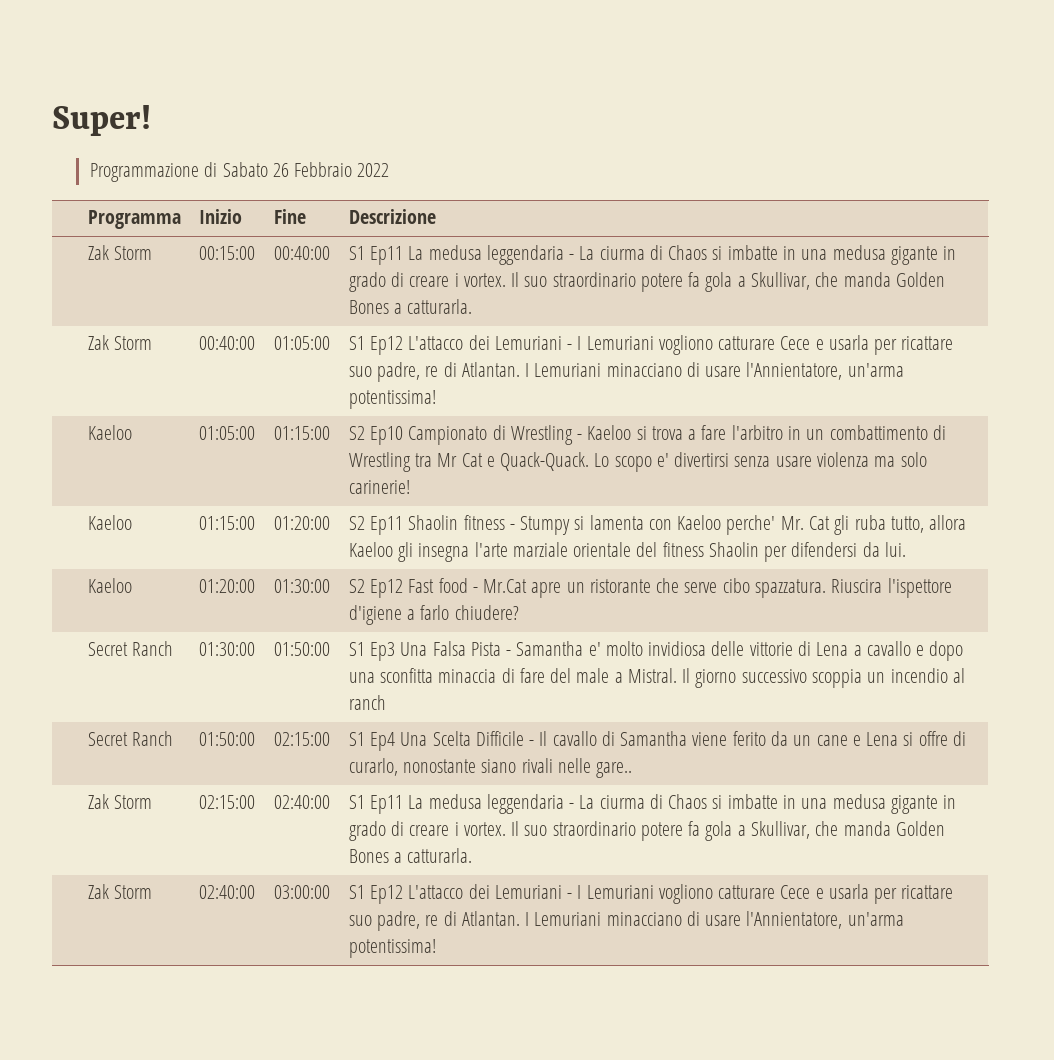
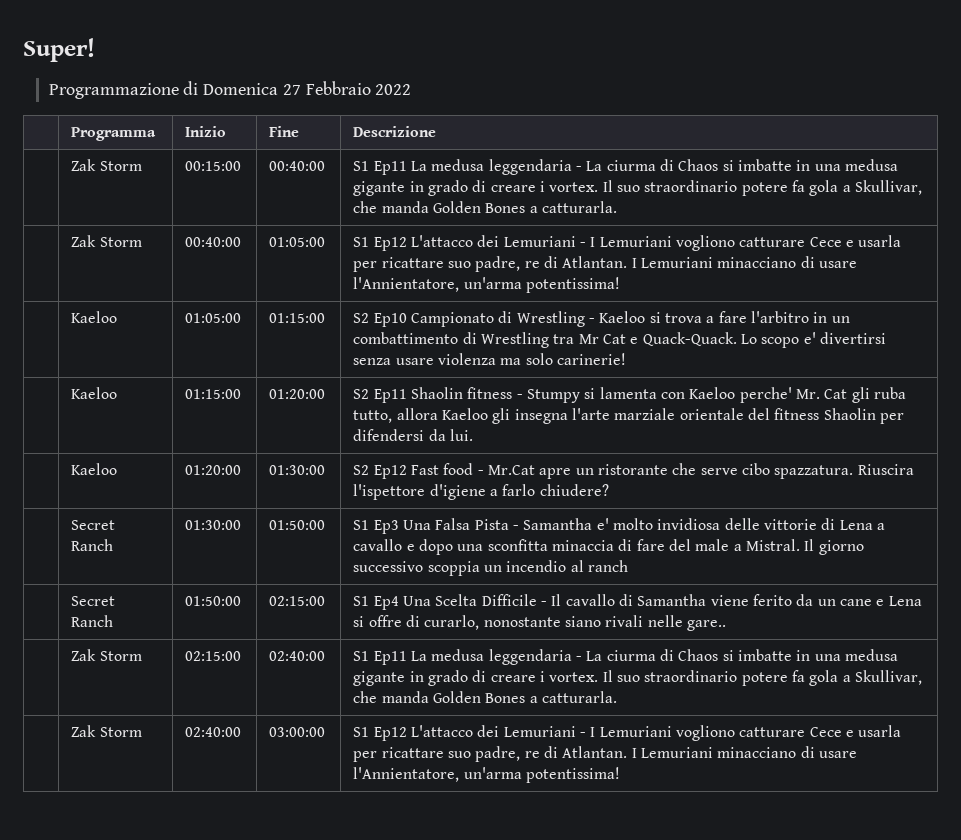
- Programmazione di Sabato 26 Febbraio 2022
+ Programmazione di Domenica 27 Febbraio 2022

